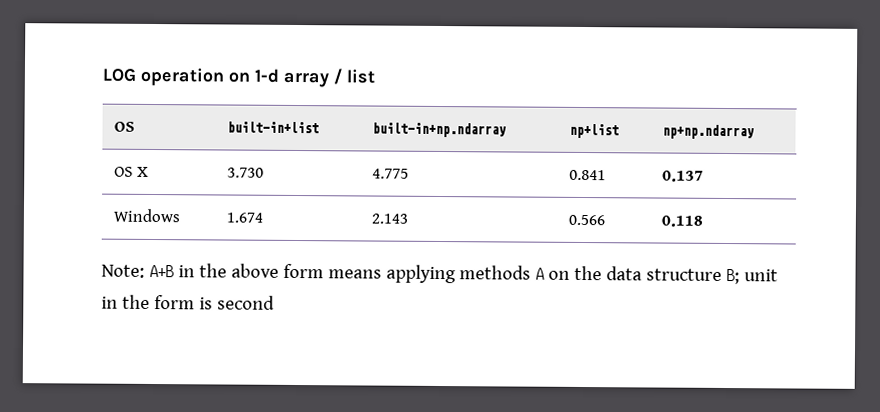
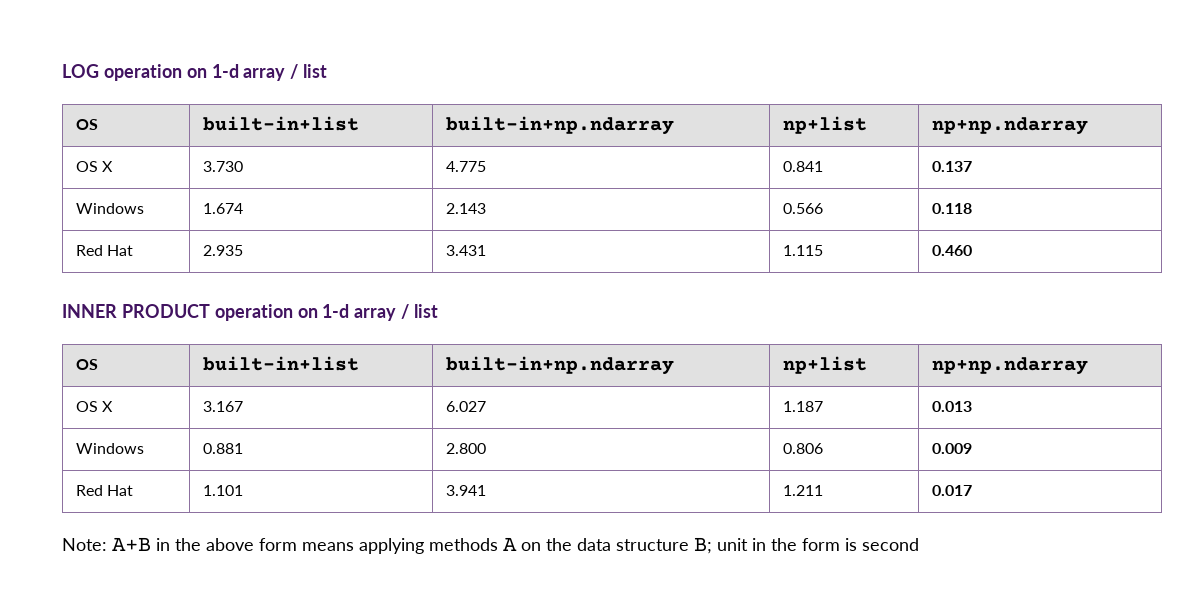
+ Red Hat | 2.935 | 3.431 | 1.115 | 0.460
+ INNER PRODUCT operation on 1-d array / list
+ OS | built-in+list | built-in+np.ndarray | np+list | np+np.ndarray
+ OS X | 3.167 | 6.027 | 1.187 | 0.013
+ Windows | 0.881 | 2.800 | 0.806 | 0.009
+ Red Hat | 1.101 | 3.941 | 1.211 | 0.017

